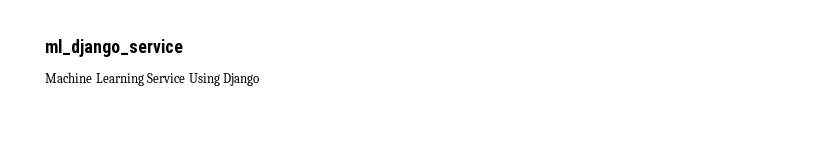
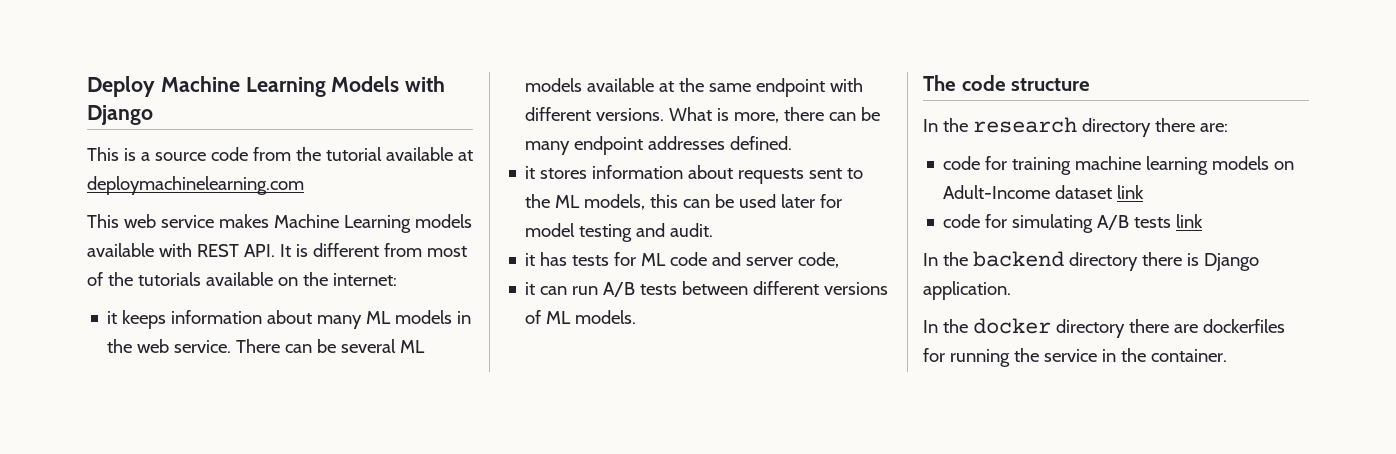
- ml_django_service
- Machine Learning Service Using Django
+ Deploy Machine Learning Models with Django
+ This is a source code from the tutorial available at deploymachinelearning.com
+ This web service makes Machine Learning models available with REST API. It is different from most of the tutorials available on the internet:
+ it keeps information about many ML models in the web service. There can be several ML models available at the same endpoint with different versions. What is more, there can be many endpoint addresses defined.
+ it stores information about requests sent to the ML models, this can be used later for model testing and audit.
+ it has tests for ML code and server code,
+ it can run A/B tests between different versions of ML models.
+ The code structure
+ In the research directory there are:
+ code for training machine learning models on Adult-Income dataset link
+ code for simulating A/B tests link
+ In the backend directory there is Django application.
+ In the docker directory there are dockerfiles for running the service in the container.

